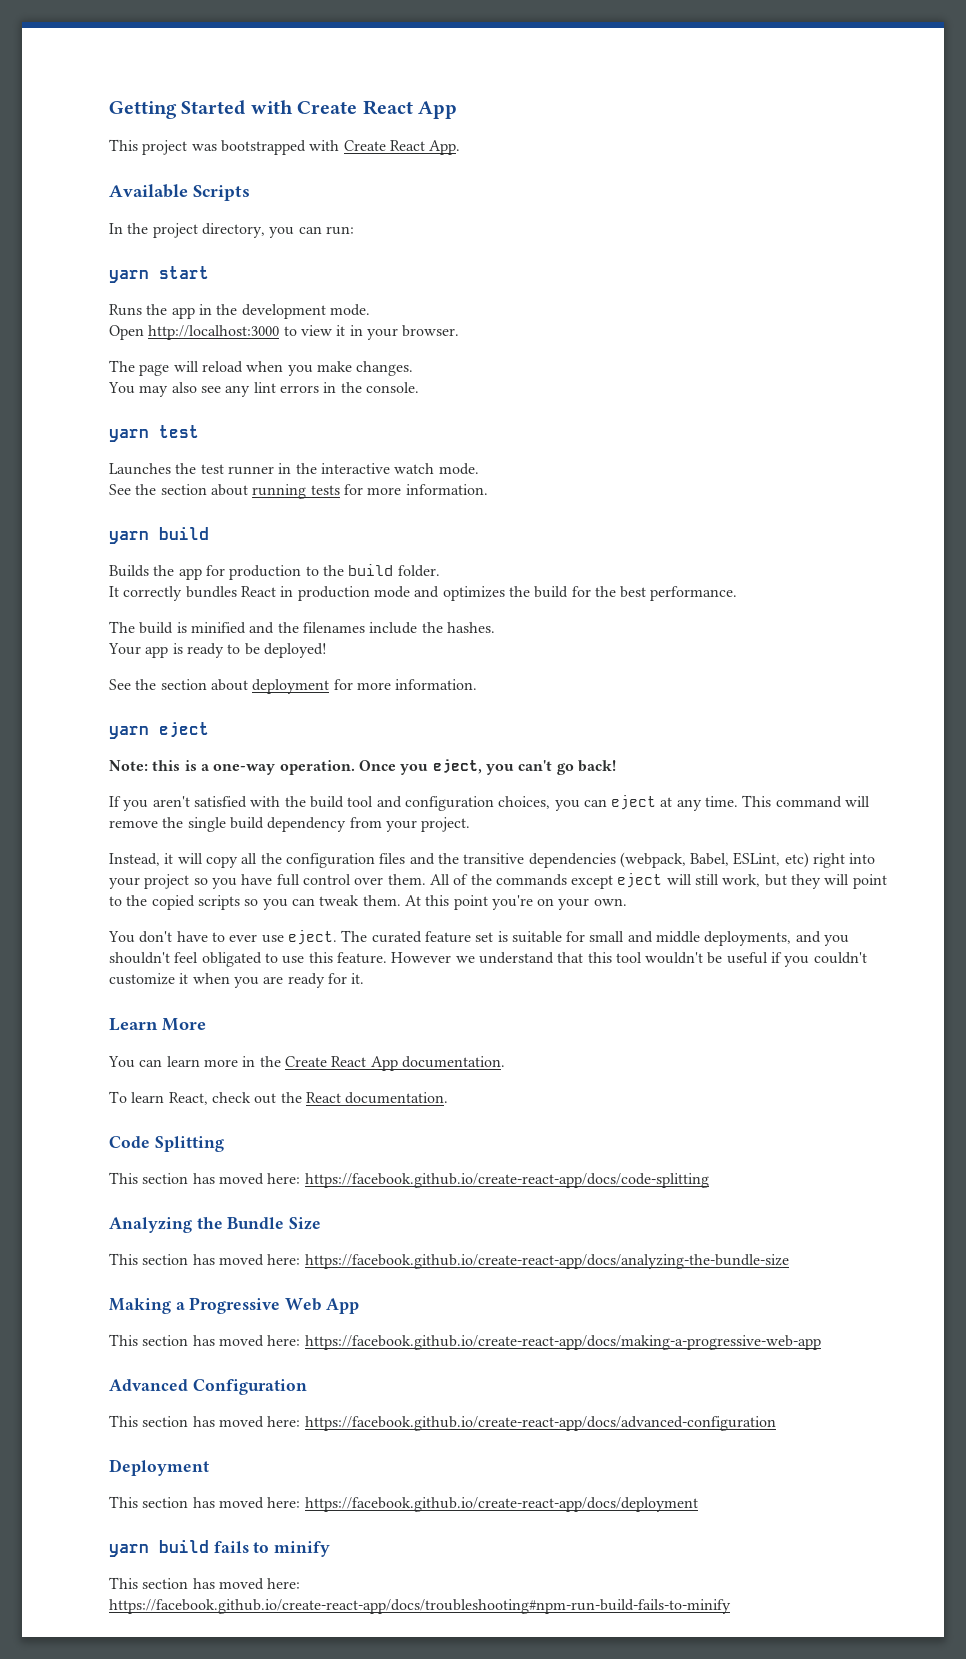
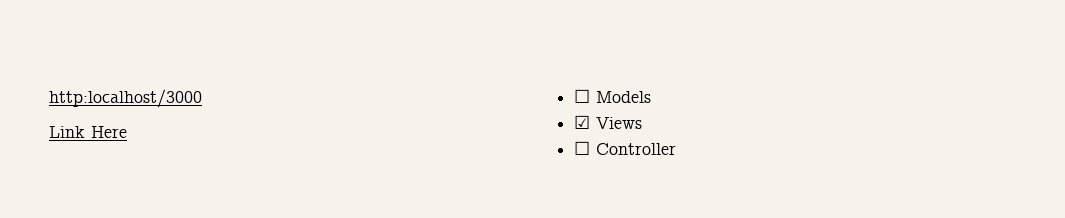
- Getting Started with Create React App
- This project was bootstrapped with Create React App.
- Available Scripts
- In the project directory, you can run:
- yarn start
- Runs the app in the development mode.
- Open http://localhost:3000 to view it in your browser.
- The page will reload when you make changes.
- You may also see any lint errors in the console.
- yarn test
- Launches the test runner in the interactive watch mode.
- See the section about running tests for more information.
- yarn build
- Builds the app for production to the build folder.
- It correctly bundles React in production mode and optimizes the build for the best performance.
- The build is minified and the filenames include the hashes.
- Your app is ready to be deployed!
- See the section about deployment for more information.
- yarn eject
- Note: this is a one-way operation. Once you eject, you can't go back!
- If you aren't satisfied with the build tool and configuration choices, you can eject at any time. This command will remove the single build dependency from your project.
- Instead, it will copy all the configuration files and the transitive dependencies (webpack, Babel, ESLint, etc) right into your project so you have full control over them. All of the commands except eject will still work, but they will point to the copied scripts so you can tweak them. At this point you're on your own.
- You don't have to ever use eject. The curated feature set is suitable for small and middle deployments, and you shouldn't feel obligated to use this feature. However we understand that this tool wouldn't be useful if you couldn't customize it when you are ready for it.
- Learn More
- You can learn more in the Create React App documentation.
- To learn React, check out the React documentation.
- Code Splitting
- This section has moved here: https://facebook.github.io/create-react-app/docs/code-splitting
- Analyzing the Bundle Size
- This section has moved here: https://facebook.github.io/create-react-app/docs/analyzing-the-bundle-size
- Making a Progressive Web App
- This section has moved here: https://facebook.github.io/create-react-app/docs/making-a-progressive-web-app
- Advanced Configuration
- This section has moved here: https://facebook.github.io/create-react-app/docs/advanced-configuration
- Deployment
- This section has moved here: https://facebook.github.io/create-react-app/docs/deployment
- yarn build fails to minify
- This section has moved here: https://facebook.github.io/create-react-app/docs/troubleshooting#npm-run-build-fails-to-minify
+ http:localhost/3000
+ Link Here
+ ☐ Models
+ ☑ Views
+ ☐ Controller

